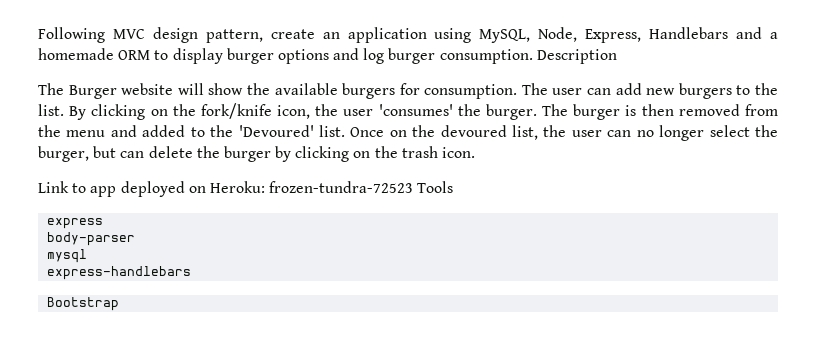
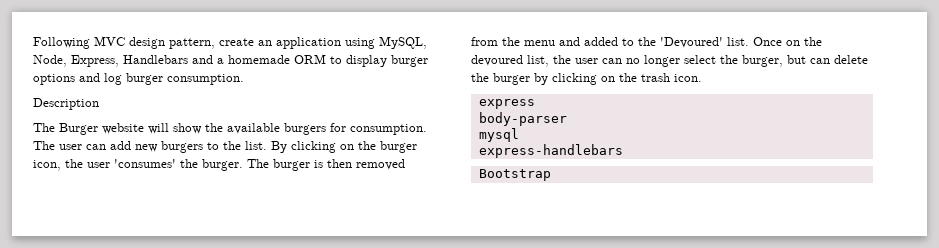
- Following MVC design pattern, create an application using MySQL, Node, Express, Handlebars and a homemade ORM to display burger options and log burger consumption. Description
+ Following MVC design pattern, create an application using MySQL, Node, Express, Handlebars and a homemade ORM to display burger options and log burger consumption.
+ Description
- By clicking on the fork/knife icon, the user 'consumes' the burger.
+ By clicking on the burger icon, the user 'consumes' the burger.
- Link to app deployed on Heroku: frozen-tundra-72523 Tools

